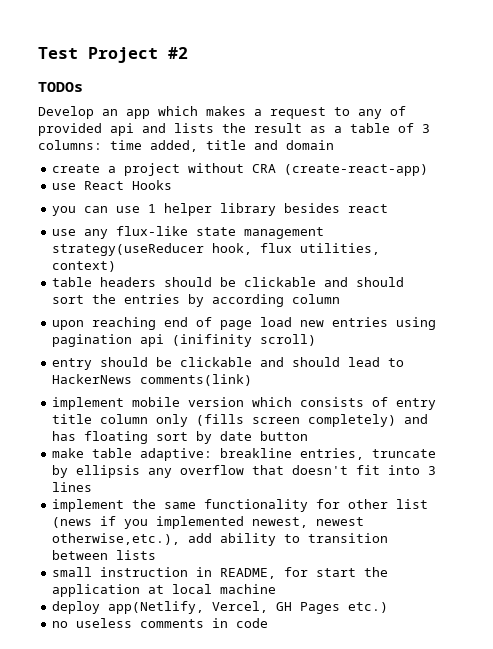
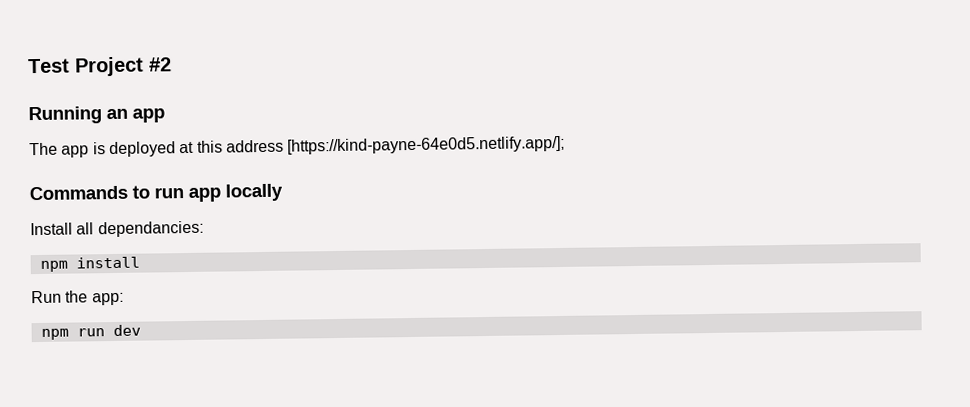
- TODOs
- Develop an app which makes a request to any of provided api and lists the result as a table of 3 columns: time added, title and domain
- create a project without CRA (create-react-app)
- use React Hooks
- you can use 1 helper library besides react
- use any flux-like state management strategy(useReducer hook, flux utilities, context)
- table headers should be clickable and should sort the entries by according column
- upon reaching end of page load new entries using pagination api (inifinity scroll)
- entry should be clickable and should lead to HackerNews comments(link)
- implement mobile version which consists of entry title column only (fills screen completely) and has floating sort by date button
- make table adaptive: breakline entries, truncate by ellipsis any overflow that doesn't fit into 3 lines
- implement the same functionality for other list (news if you implemented newest, newest otherwise,etc.), add ability to transition between lists
- small instruction in README, for start the application at local machine
- deploy app(Netlify, Vercel, GH Pages etc.)
- no useless comments in code
+ Running an app
+ The app is deployed at this address [https://kind-payne-64e0d5.netlify.app/];
+ Commands to run app locally
+ Install all dependancies:
+ npm install
+ Run the app:
+ npm run dev

